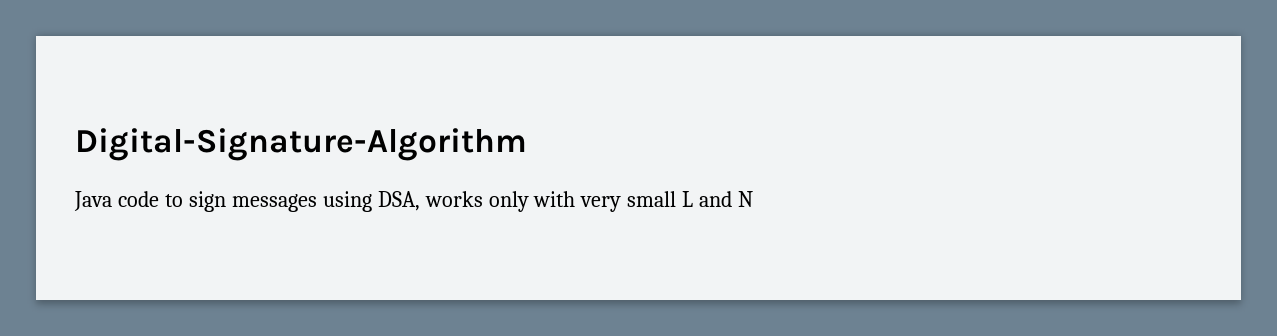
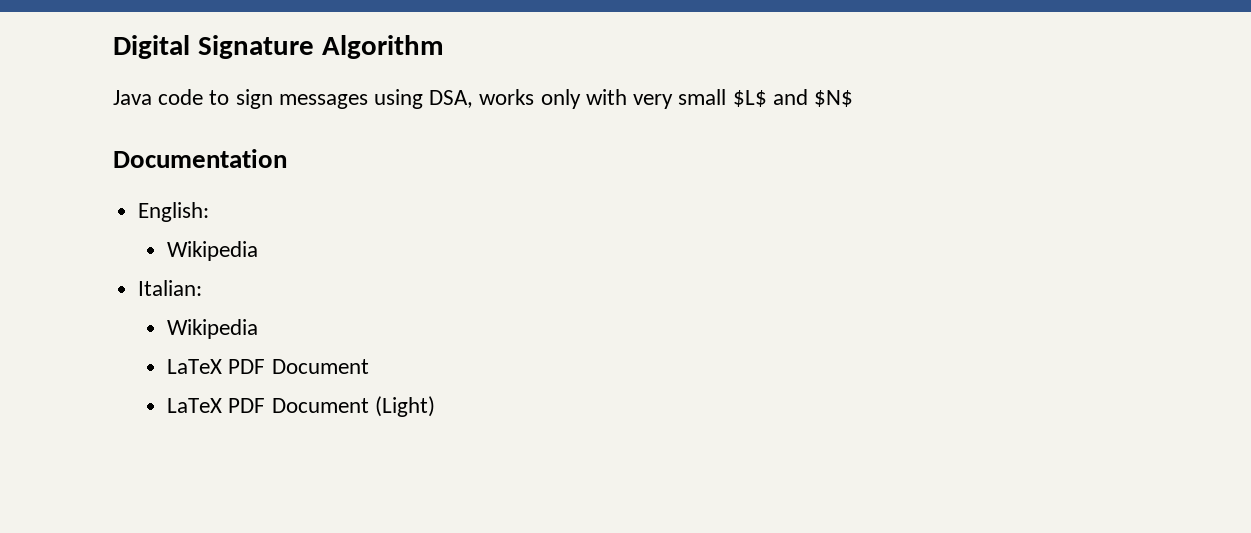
- Digital-Signature-Algorithm
+ Digital Signature Algorithm
- Java code to sign messages using DSA, works only with very small L and N
+ Java code to sign messages using DSA, works only with very small $L$ and $N$
+ Documentation
+ English:
+ Wikipedia
+ Italian:
+ Wikipedia
+ LaTeX PDF Document
+ LaTeX PDF Document (Light)

